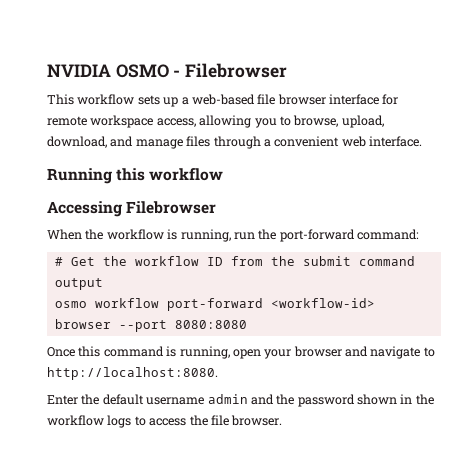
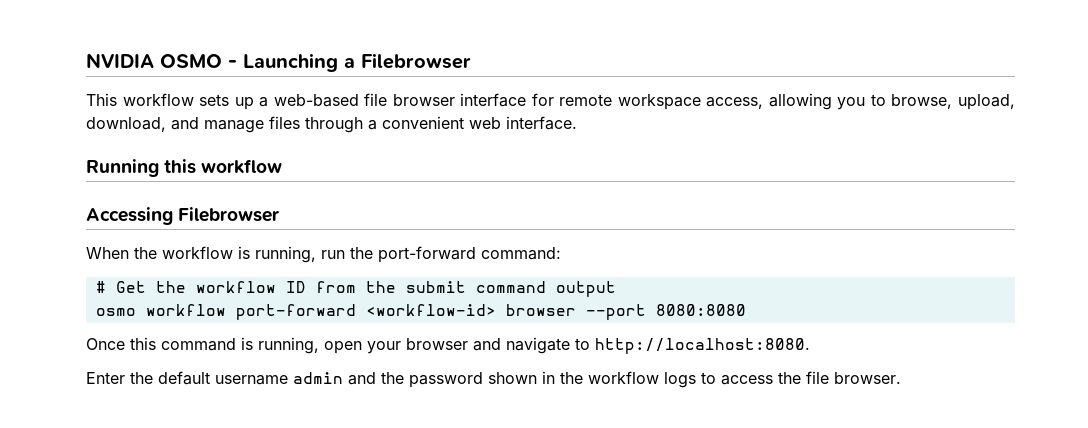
- NVIDIA OSMO - Filebrowser
+ NVIDIA OSMO - Launching a Filebrowser

